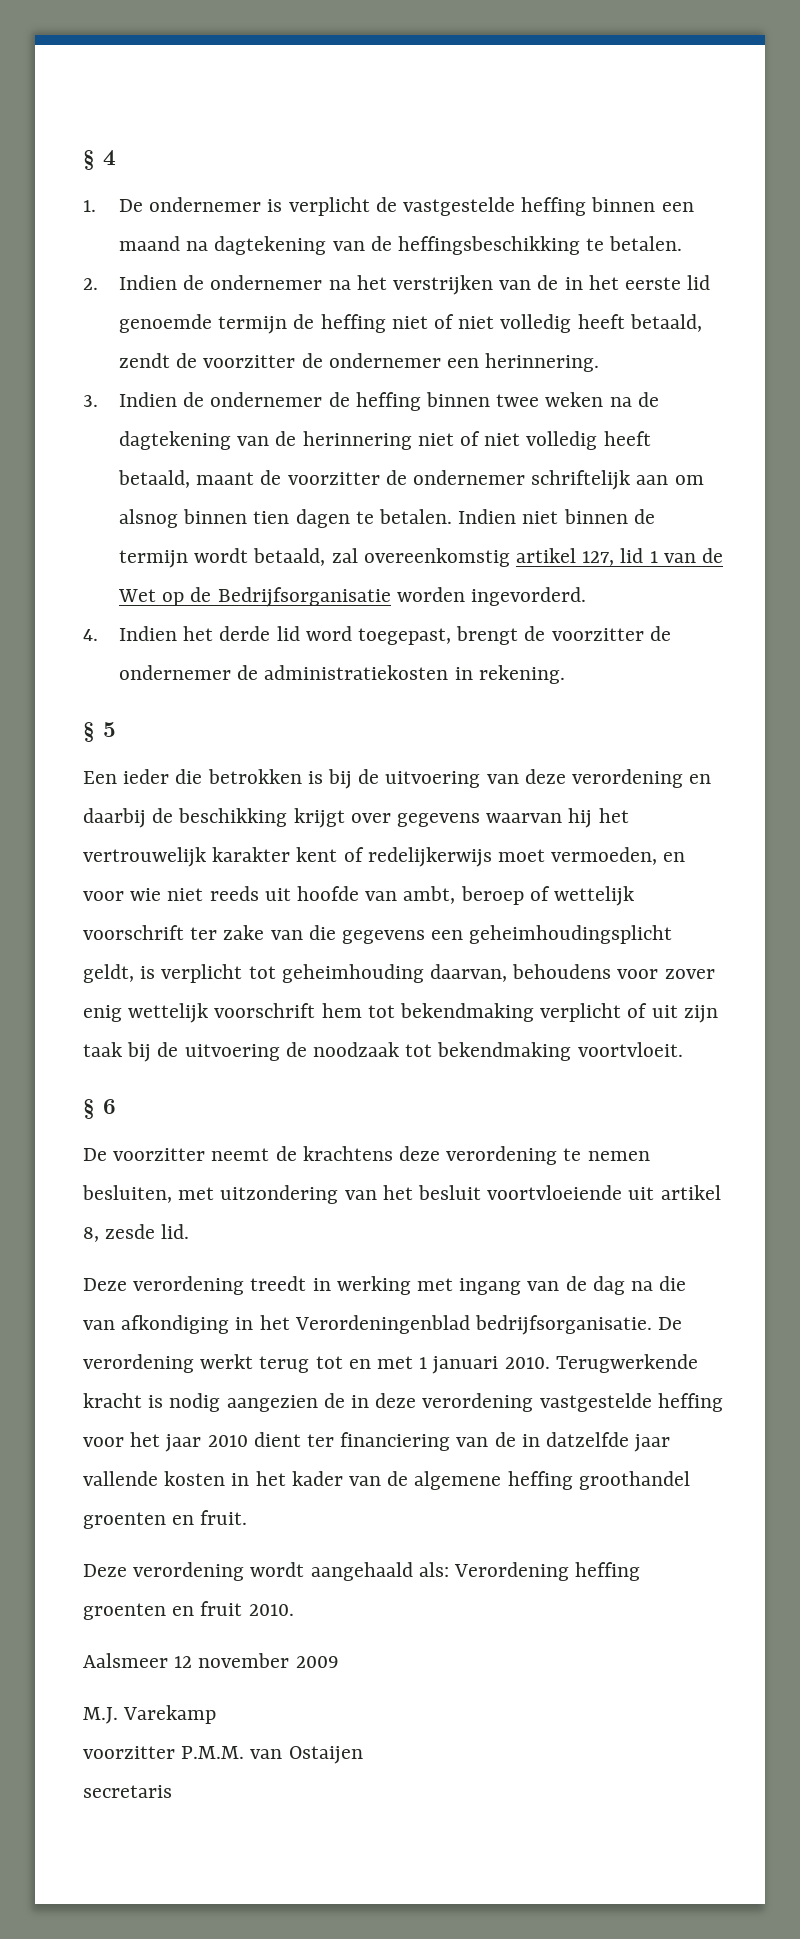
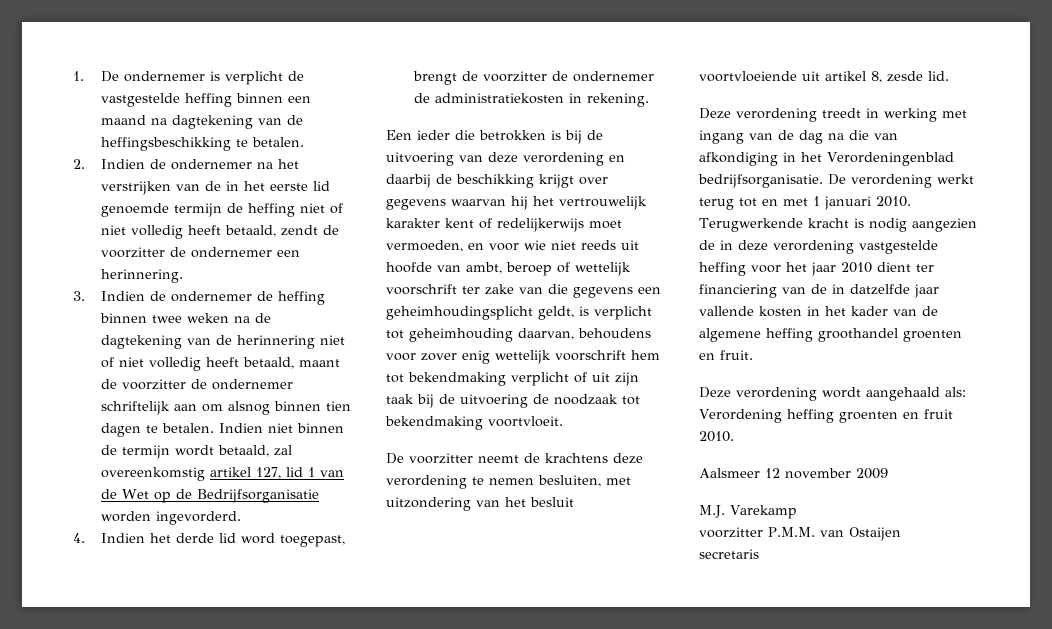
- § 4
- § 5
- § 6

